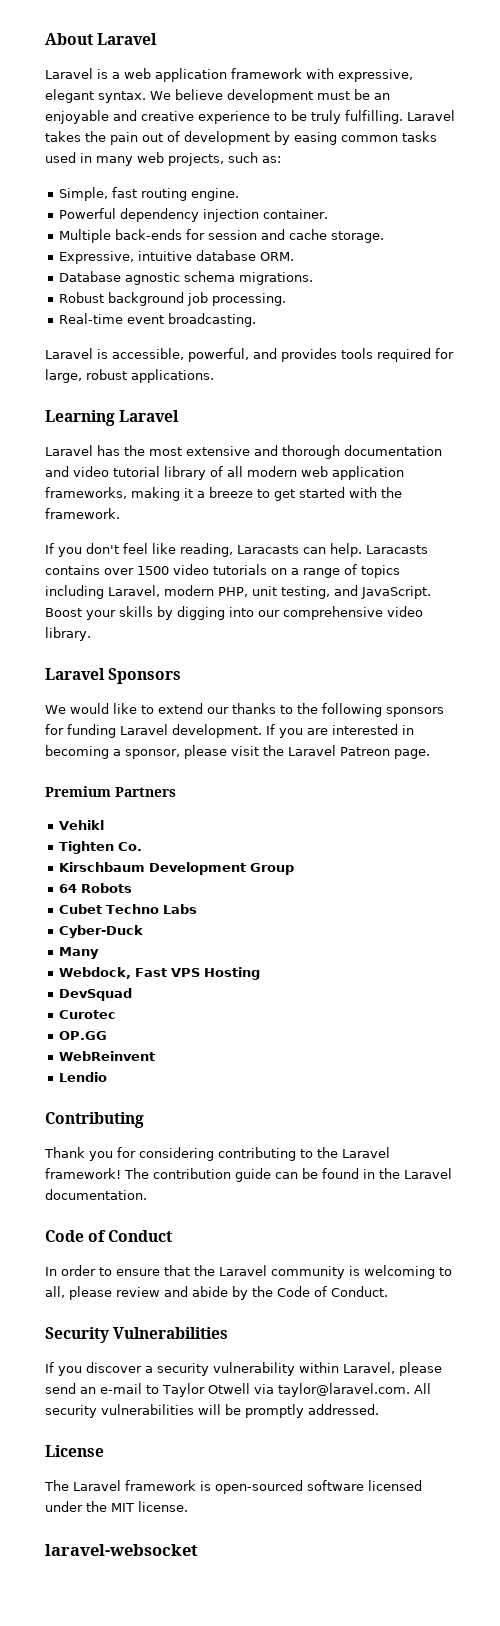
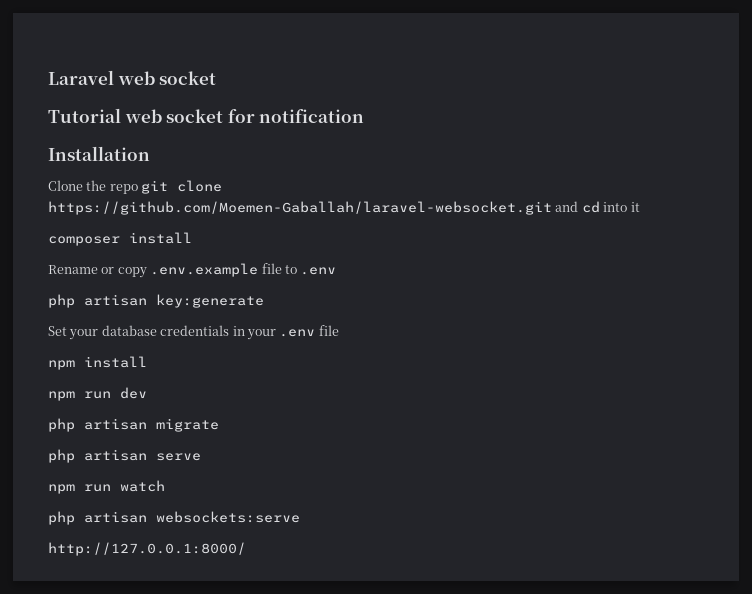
- About Laravel
- Laravel is a web application framework with expressive, elegant syntax. We believe development must be an enjoyable and creative experience to be truly fulfilling. Laravel takes the pain out of development by easing common tasks used in many web projects, such as:
- Simple, fast routing engine.
- Powerful dependency injection container.
- Multiple back-ends for session and cache storage.
- Expressive, intuitive database ORM.
- Database agnostic schema migrations.
- Robust background job processing.
- Real-time event broadcasting.
- Laravel is accessible, powerful, and provides tools required for large, robust applications.
- Learning Laravel
- Laravel has the most extensive and thorough documentation and video tutorial library of all modern web application frameworks, making it a breeze to get started with the framework.
- If you don't feel like reading, Laracasts can help. Laracasts contains over 1500 video tutorials on a range of topics including Laravel, modern PHP, unit testing, and JavaScript. Boost your skills by digging into our comprehensive video library.
- Laravel Sponsors
- We would like to extend our thanks to the following sponsors for funding Laravel development. If you are interested in becoming a sponsor, please visit the Laravel Patreon page.
- Premium Partners
- Vehikl
- Tighten Co.
- Kirschbaum Development Group
- 64 Robots
- Cubet Techno Labs
- Cyber-Duck
- Many
- Webdock, Fast VPS Hosting
- DevSquad
- Curotec
- OP.GG
- WebReinvent
- Lendio
- Contributing
- Thank you for considering contributing to the Laravel framework! The contribution guide can be found in the Laravel documentation.
- Code of Conduct
- In order to ensure that the Laravel community is welcoming to all, please review and abide by the Code of Conduct.
- Security Vulnerabilities
- If you discover a security vulnerability within Laravel, please send an e-mail to Taylor Otwell via taylor@laravel.com. All security vulnerabilities will be promptly addressed.
- License
- The Laravel framework is open-sourced software licensed under the MIT license.
- laravel-websocket
+ Laravel web socket
+ Tutorial web socket for notification
+ Installation
+ Clone the repo git clone https://github.com/Moemen-Gaballah/laravel-websocket.git and cd into it
+ composer install
+ Rename or copy .env.example file to .env
+ php artisan key:generate
+ Set your database credentials in your .env file
+ npm install
+ npm run dev
+ php artisan migrate
+ php artisan serve
+ npm run watch
+ php artisan websockets:serve
+ http://127.0.0.1:8000/

